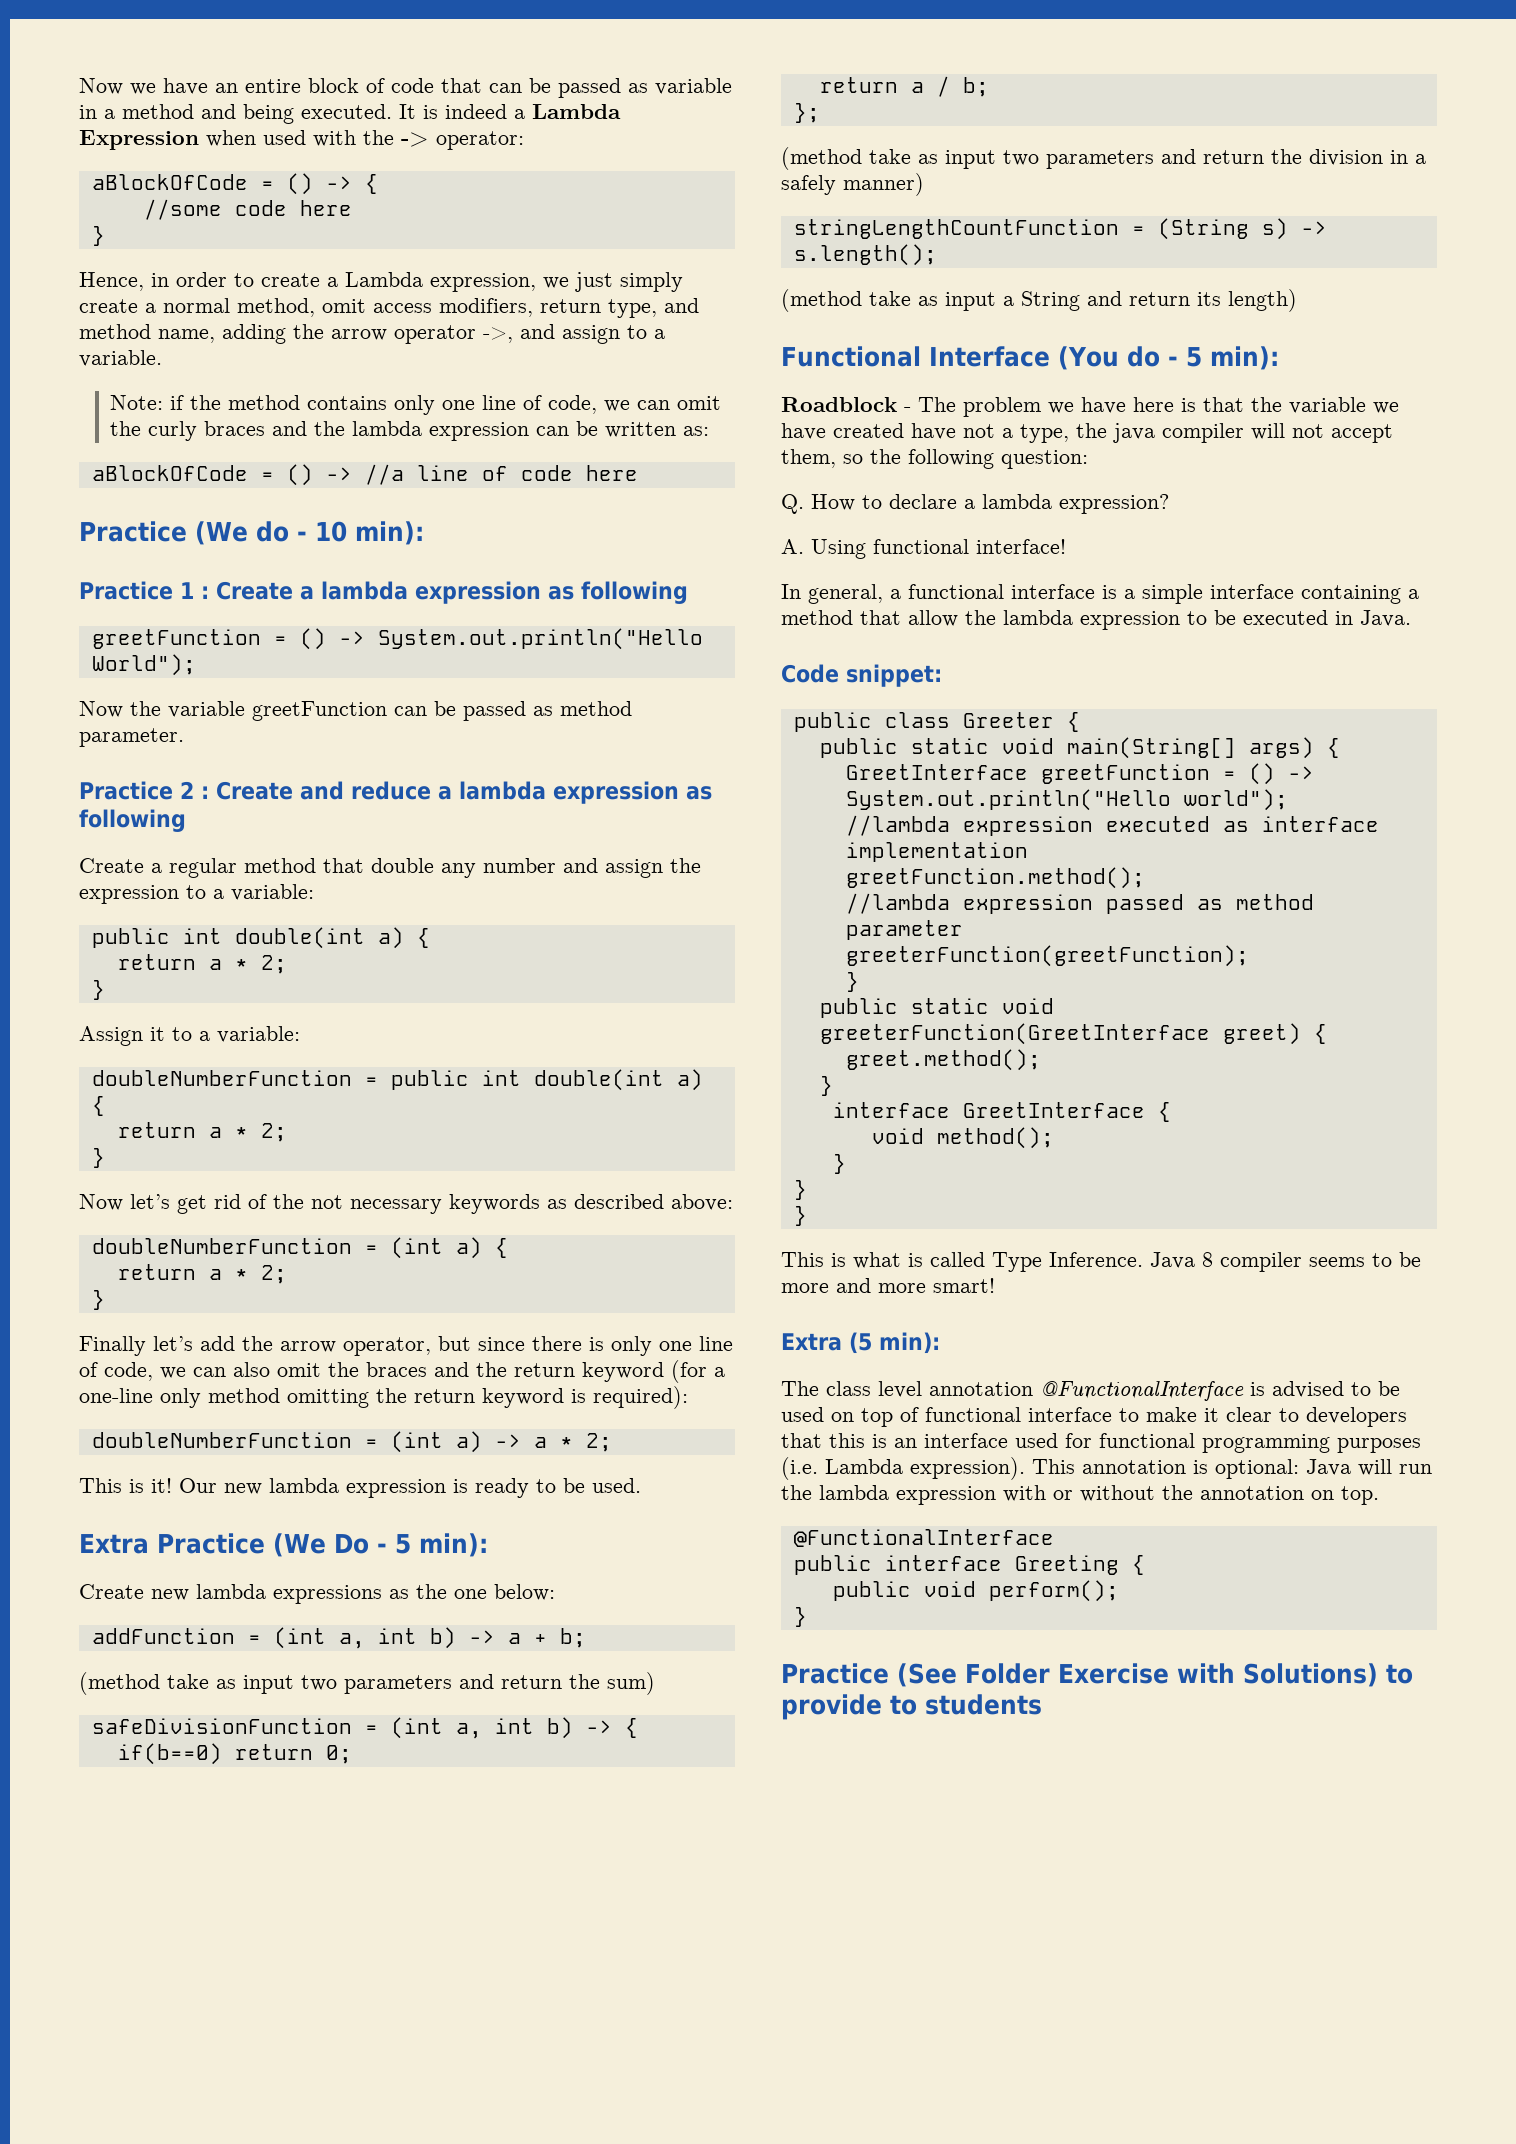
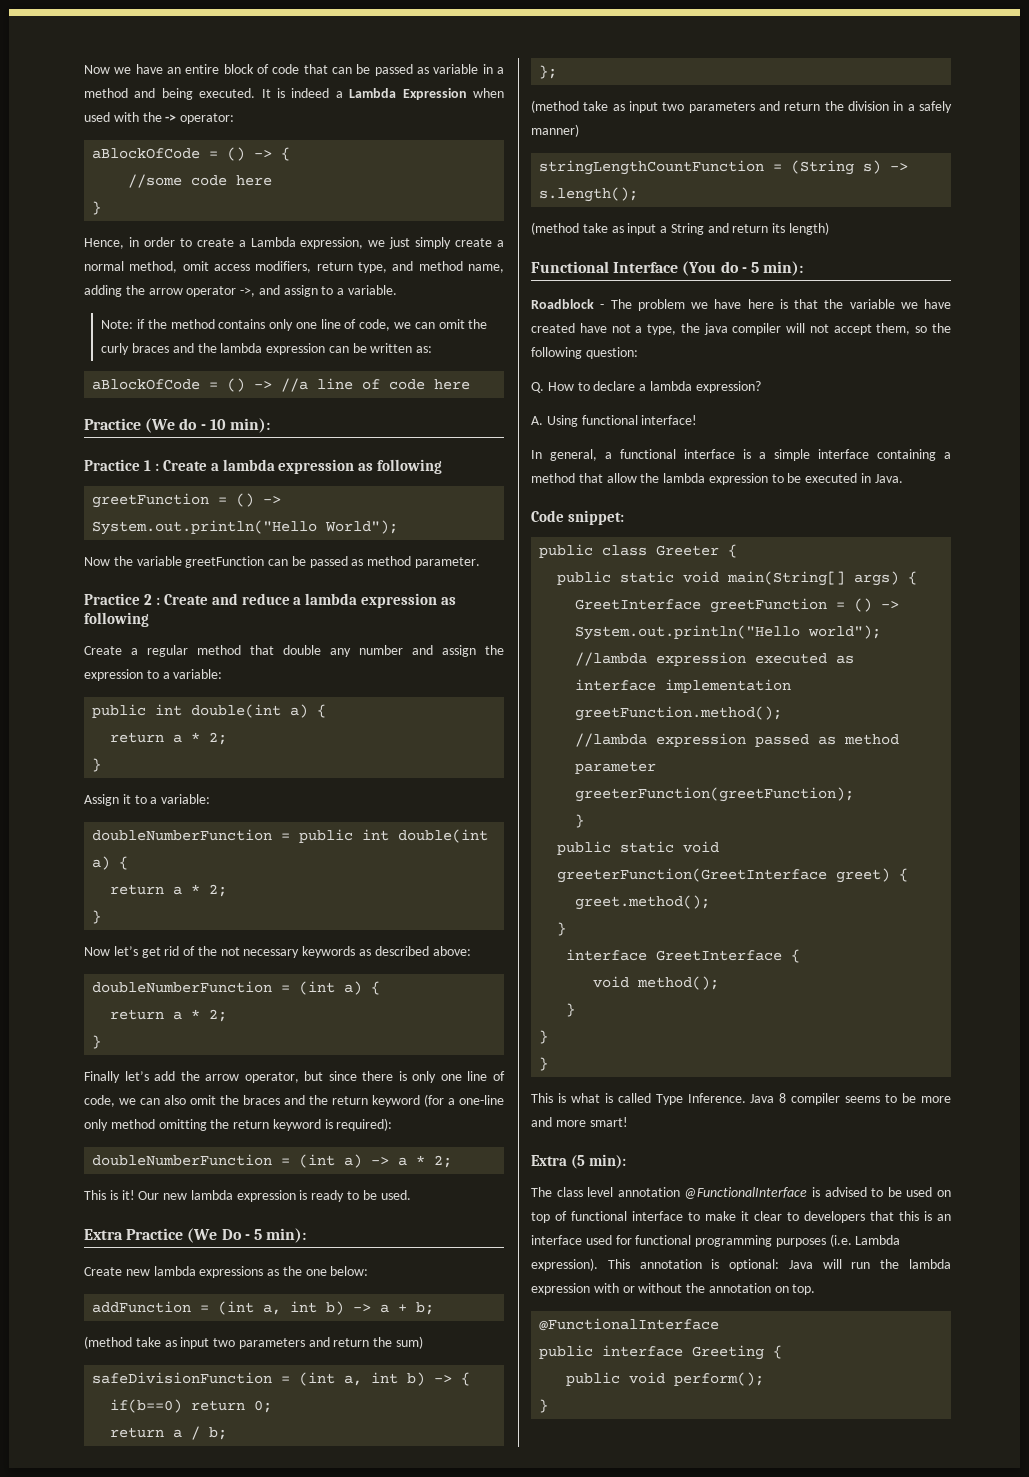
- Practice (See Folder Exercise with Solutions) to provide to students

